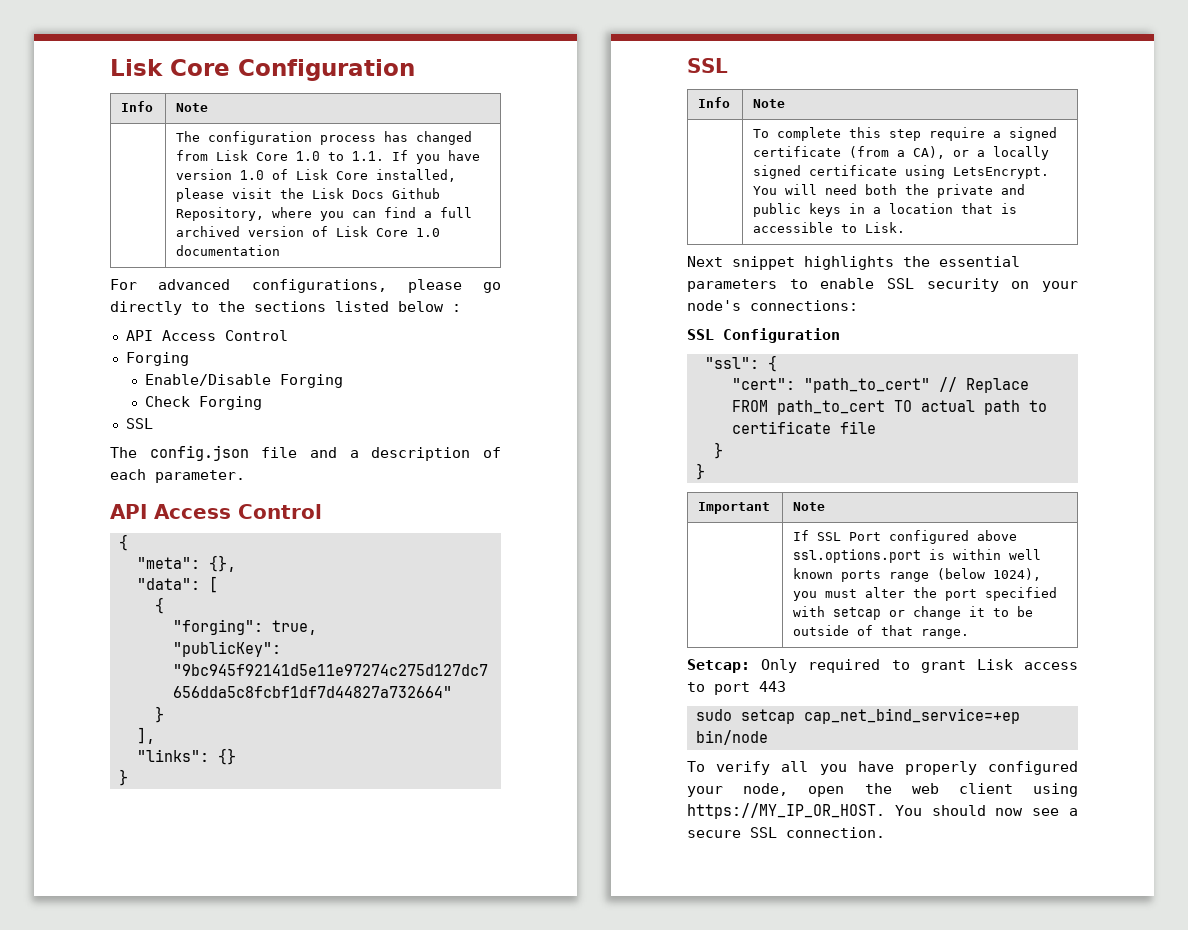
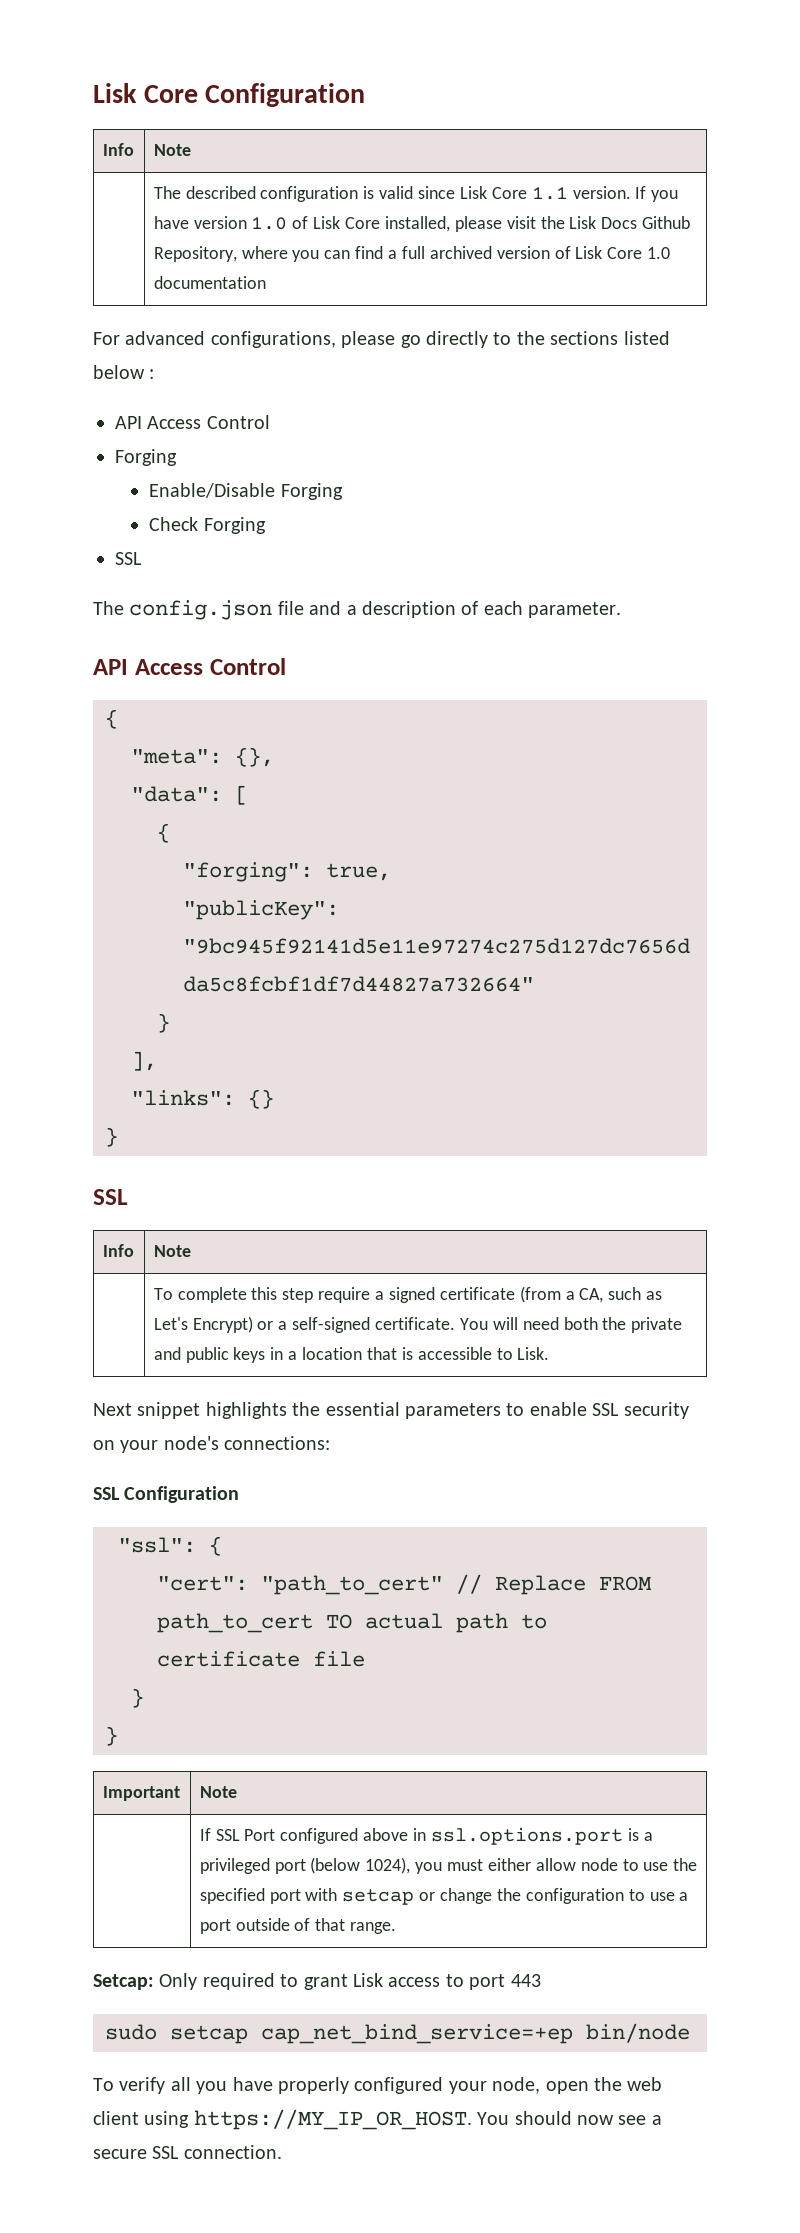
- | The configuration process has changed from Lisk Core 1.0 to 1.1. If you have version 1.0 of Lisk Core installed, please visit the Lisk Docs Github Repository, where you can find a full archived version of Lisk Core 1.0 documentation
+ | The described configuration is valid since Lisk Core 1.1 version. If you have version 1.0 of Lisk Core installed, please visit the Lisk Docs Github Repository, where you can find a full archived version of Lisk Core 1.0 documentation
- | To complete this step require a signed certificate (from a CA), or a locally signed certificate using LetsEncrypt. You will need both the private and public keys in a location that is accessible to Lisk.
+ | To complete this step require a signed certificate (from a CA, such as Let's Encrypt) or a self-signed certificate. You will need both the private and public keys in a location that is accessible to Lisk.
- | If SSL Port configured above ssl.options.port is within well known ports range (below 1024), you must alter the port specified with setcap or change it to be outside of that range.
+ | If SSL Port configured above in ssl.options.port is a privileged port (below 1024), you must either allow node to use the specified port with setcap or change the configuration to use a port outside of that range.

